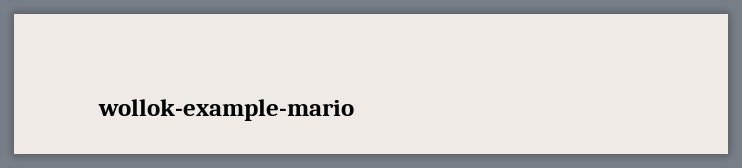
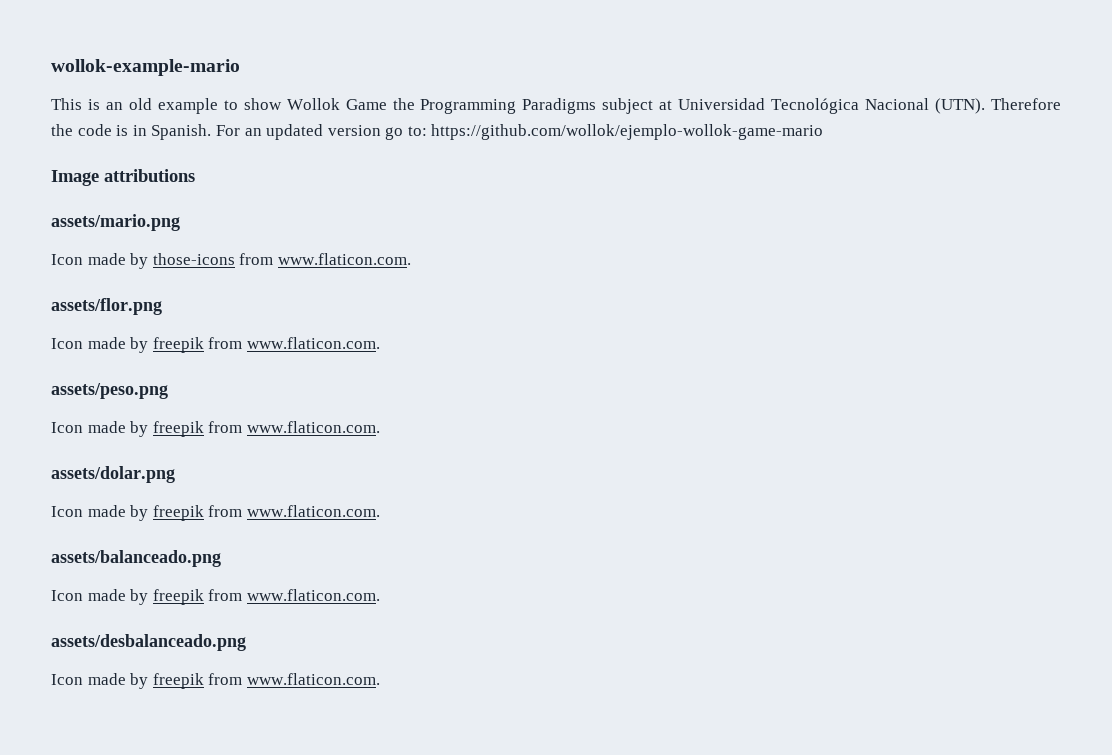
+ This is an old example to show Wollok Game the Programming Paradigms subject at Universidad Tecnológica Nacional (UTN). Therefore the code is in Spanish. For an updated version go to: https://github.com/wollok/ejemplo-wollok-game-mario
+ Image attributions
+ assets/mario.png
+ Icon made by those-icons from www.flaticon.com.
+ assets/flor.png
+ Icon made by freepik from www.flaticon.com.
+ assets/peso.png
+ Icon made by freepik from www.flaticon.com.
+ assets/dolar.png
+ Icon made by freepik from www.flaticon.com.
+ assets/balanceado.png
+ Icon made by freepik from www.flaticon.com.
+ assets/desbalanceado.png
+ Icon made by freepik from www.flaticon.com.

